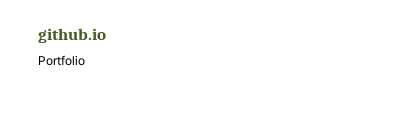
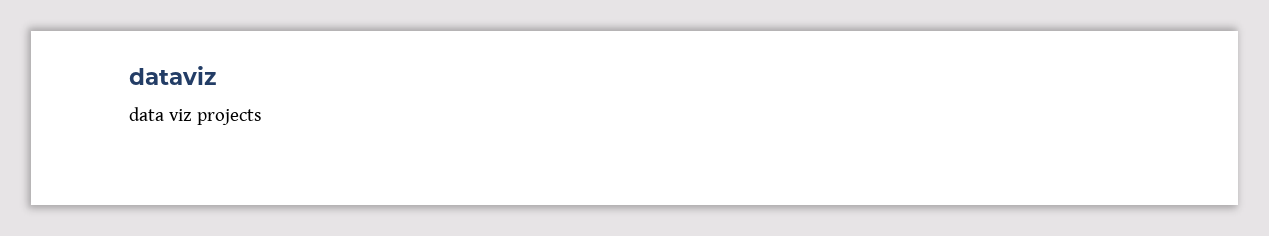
- github.io
- Portfolio
+ dataviz
+ data viz projects

